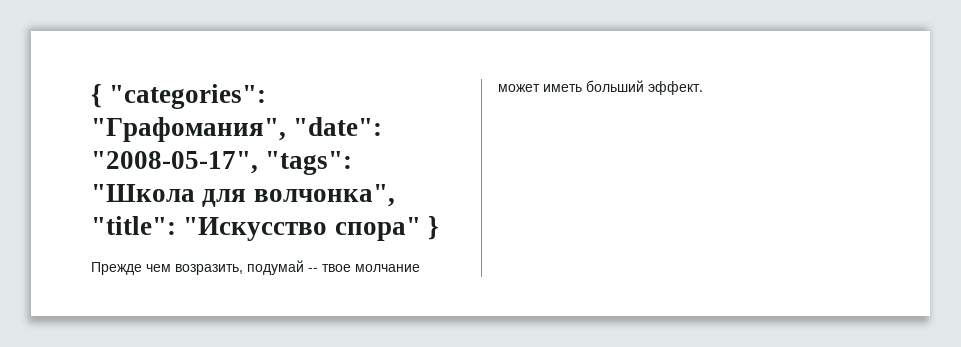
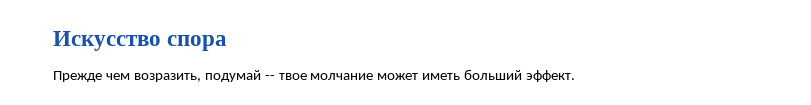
- { "categories": "Графомания", "date": "2008-05-17", "tags": "Школа для волчонка", "title": "Искусство спора" }
+ Искусство спора

